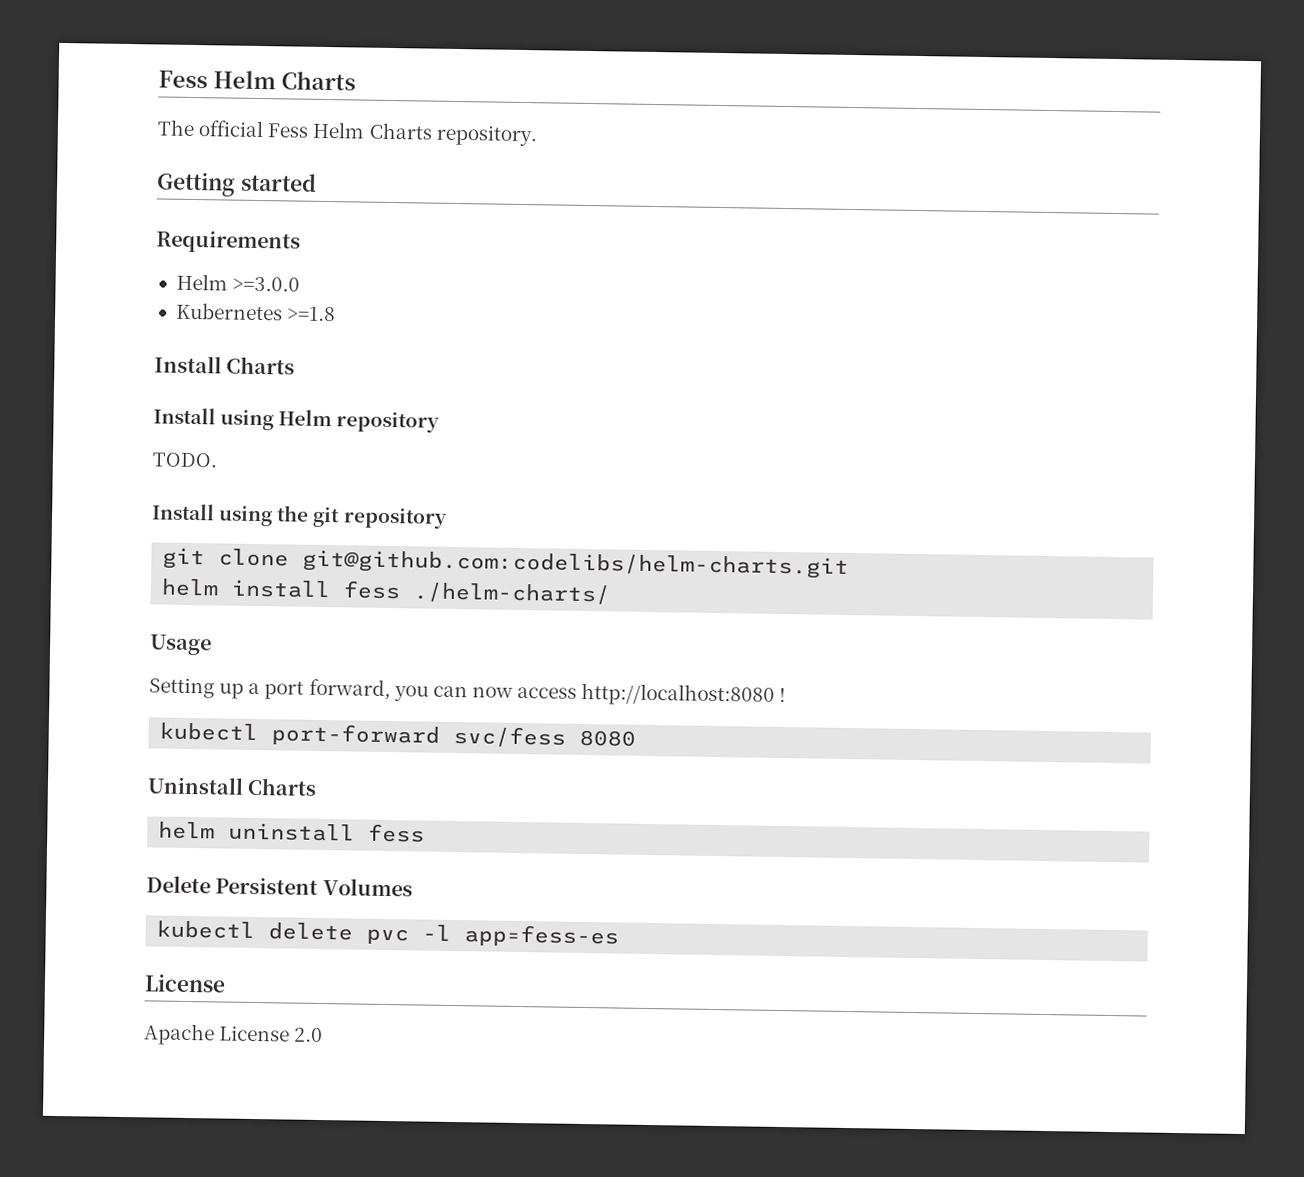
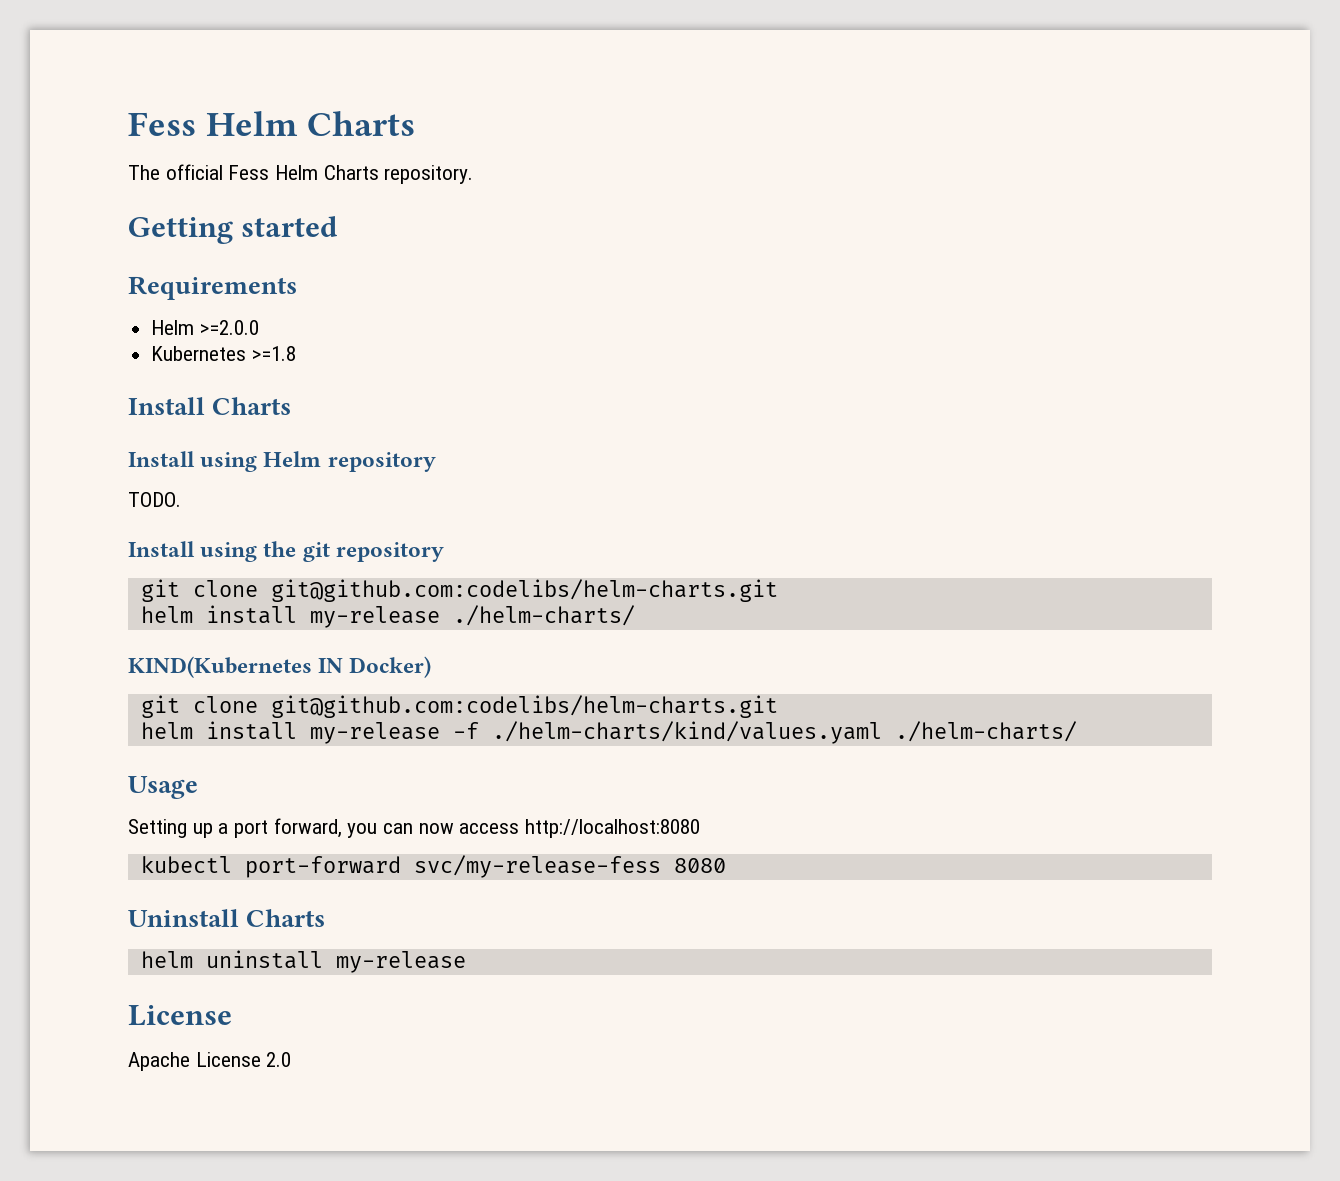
- Helm >=3.0.0
+ Helm >=2.0.0
- helm install fess ./helm-charts/
+ helm install my-release ./helm-charts/
+ KIND(Kubernetes IN Docker)
+ git clone git@github.com:codelibs/helm-charts.git
+ helm install my-release -f ./helm-charts/kind/values.yaml ./helm-charts/
- Setting up a port forward, you can now access http://localhost:8080 !
+ Setting up a port forward, you can now access http://localhost:8080
- kubectl port-forward svc/fess 8080
+ kubectl port-forward svc/my-release-fess 8080
- helm uninstall fess
- Delete Persistent Volumes
- kubectl delete pvc -l app=fess-es
+ helm uninstall my-release

